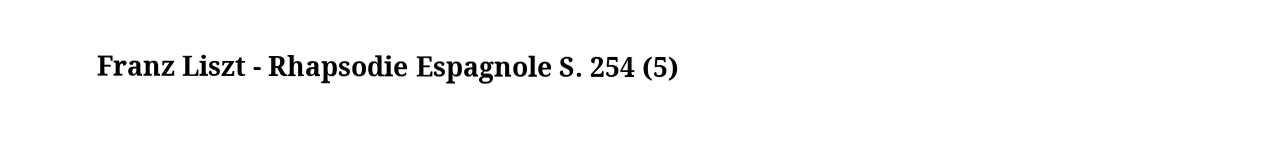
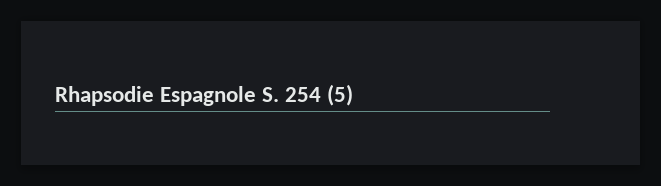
- Franz Liszt - Rhapsodie Espagnole S. 254 (5)
+ Rhapsodie Espagnole S. 254 (5)

